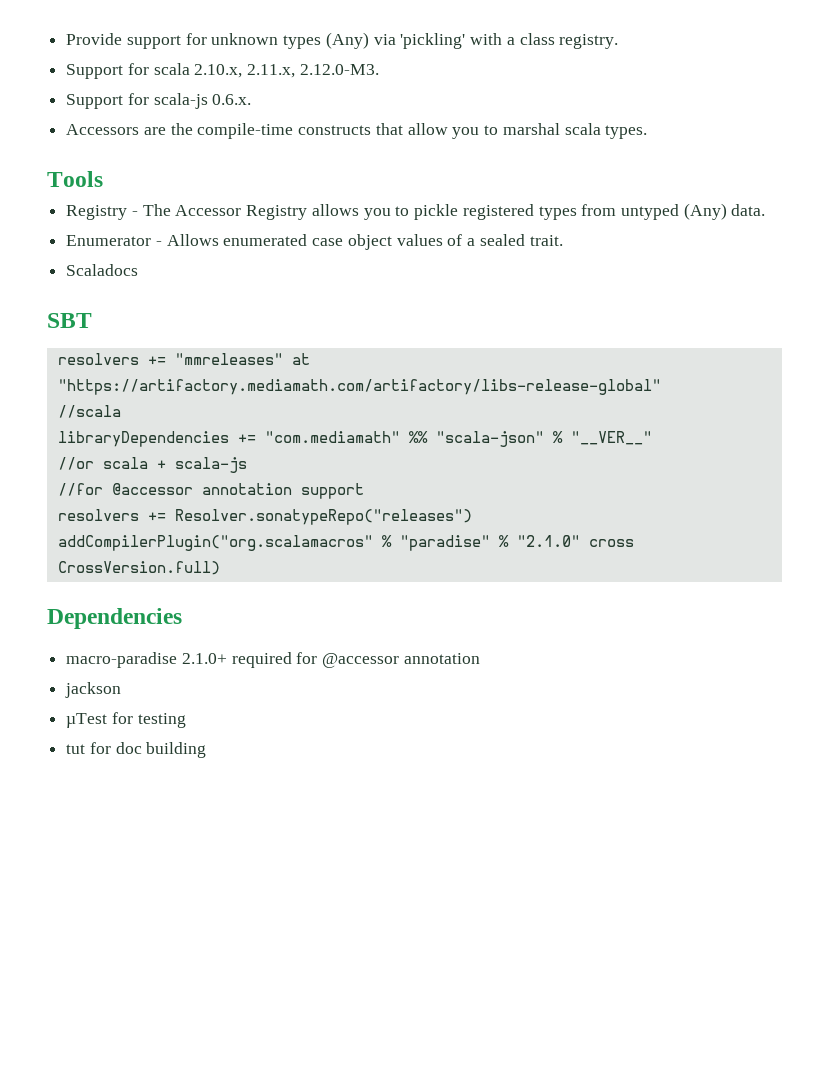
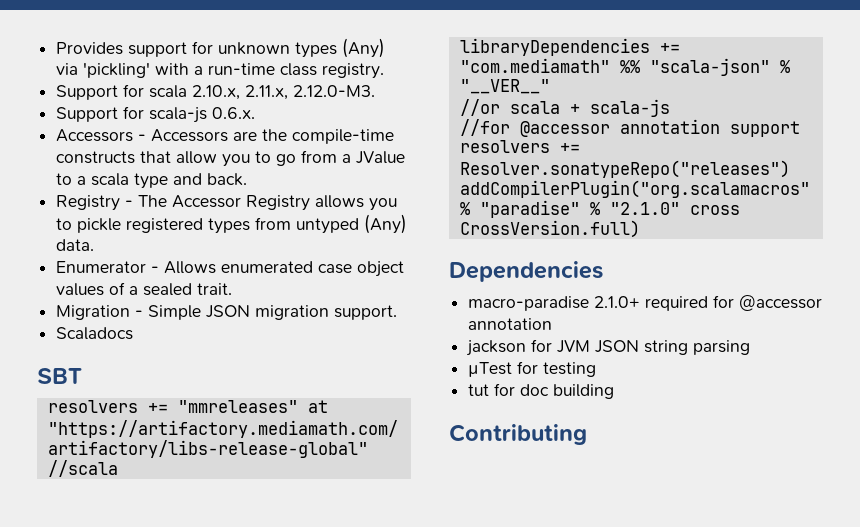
- Provide support for unknown types (Any) via 'pickling' with a class registry.
+ Provides support for unknown types (Any) via 'pickling' with a run-time class registry.
- Accessors are the compile-time constructs that allow you to marshal scala types.
- Tools
+ Accessors - Accessors are the compile-time constructs that allow you to go from a JValue to a scala type and back.
+ Migration - Simple JSON migration support.
- jackson
+ jackson for JVM JSON string parsing
+ Contributing

